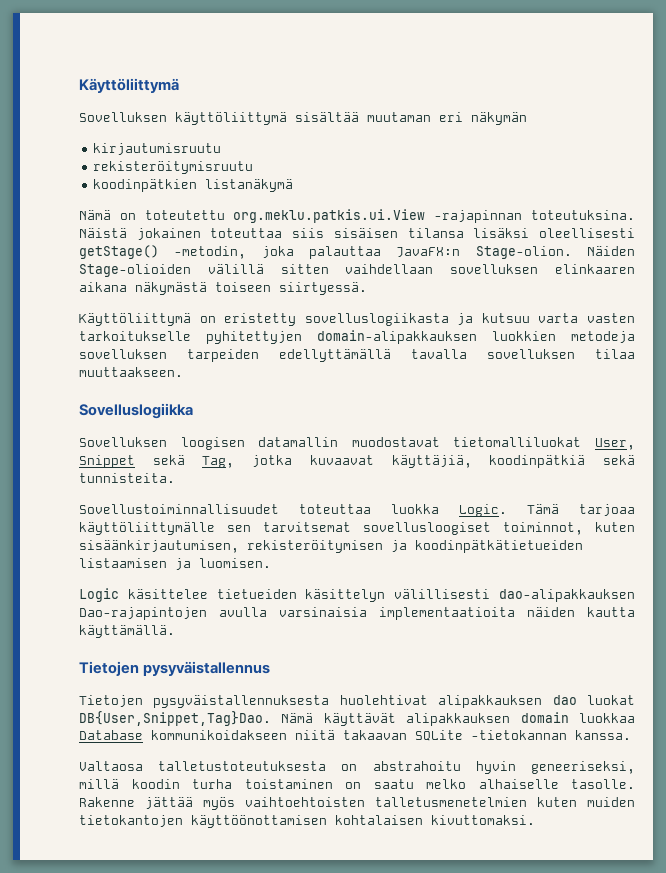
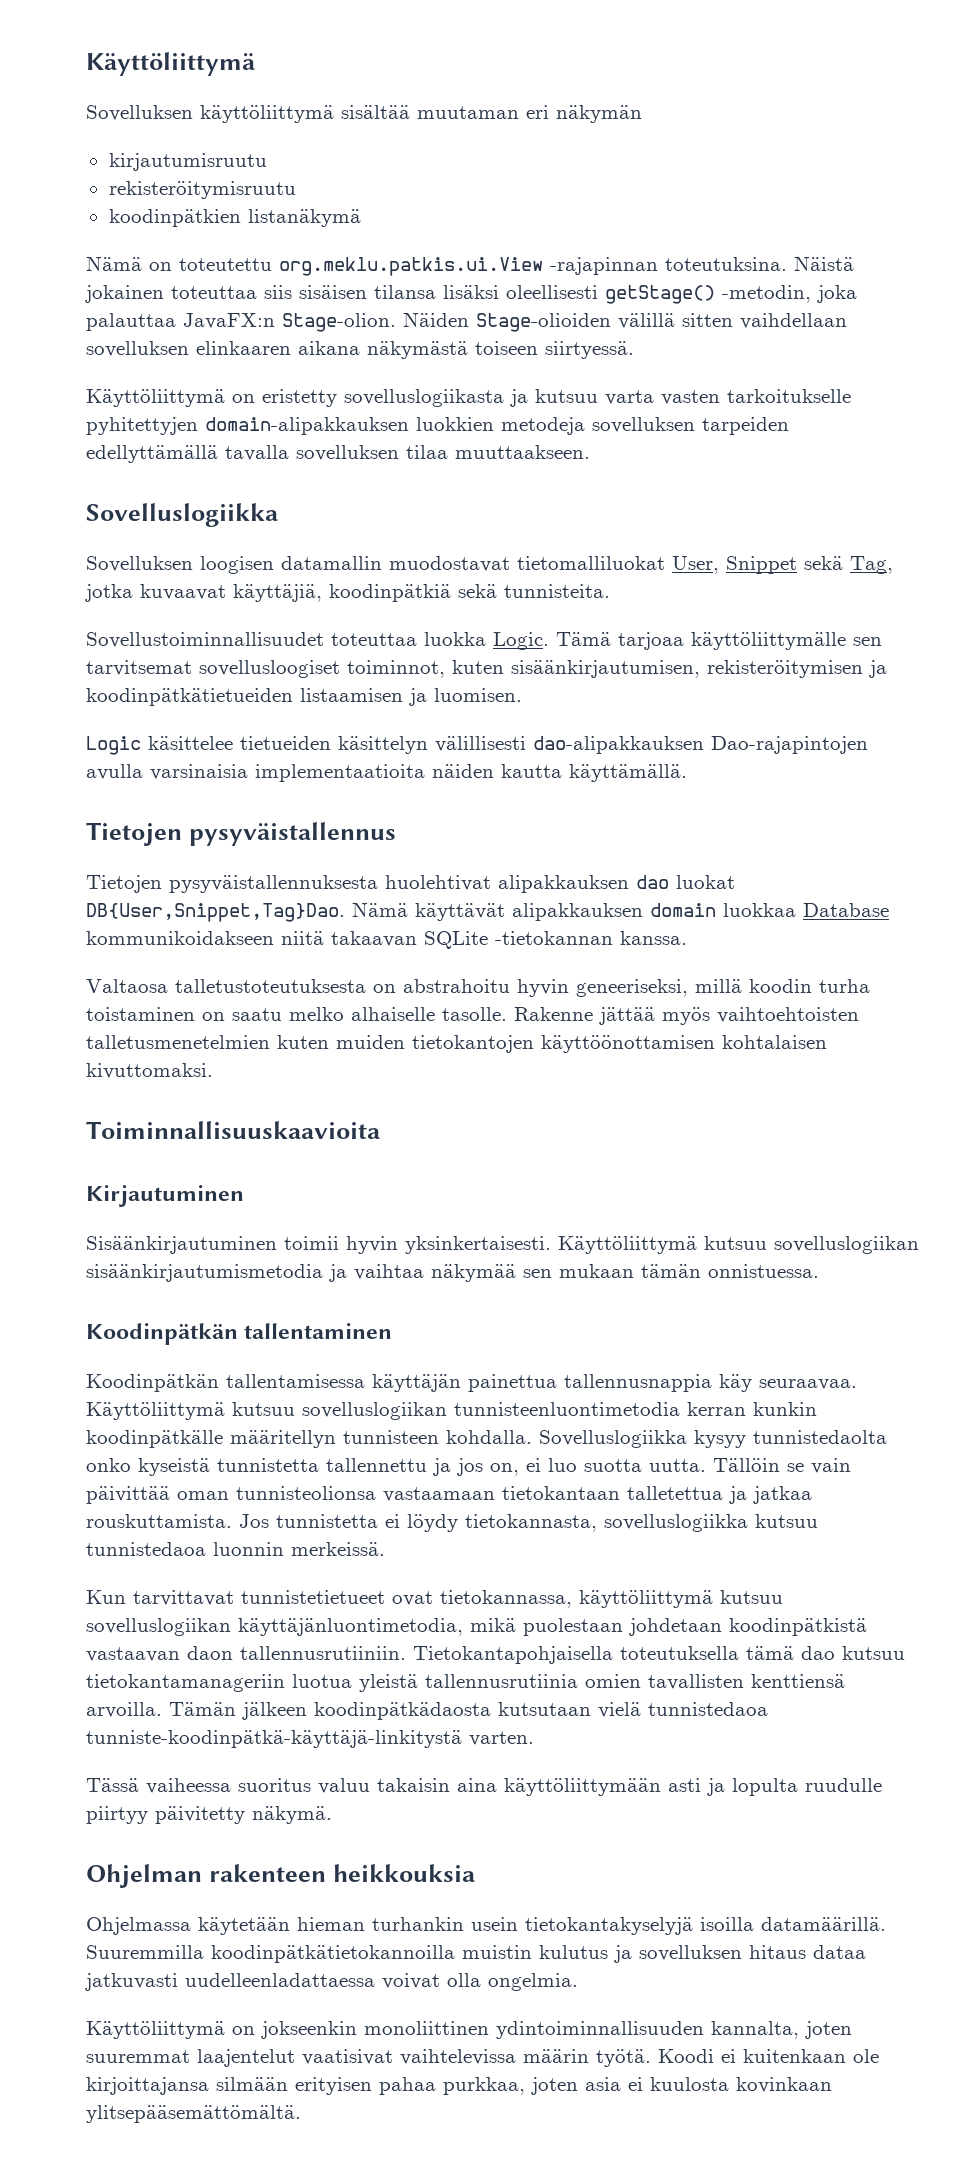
+ Toiminnallisuuskaavioita
+ Kirjautuminen
+ Sisäänkirjautuminen toimii hyvin yksinkertaisesti. Käyttöliittymä kutsuu sovelluslogiikan sisäänkirjautumismetodia ja vaihtaa näkymää sen mukaan tämän onnistuessa.
+ Koodinpätkän tallentaminen
+ Koodinpätkän tallentamisessa käyttäjän painettua tallennusnappia käy seuraavaa. Käyttöliittymä kutsuu sovelluslogiikan tunnisteenluontimetodia kerran kunkin koodinpätkälle määritellyn tunnisteen kohdalla. Sovelluslogiikka kysyy tunnistedaolta onko kyseistä tunnistetta tallennettu ja jos on, ei luo suotta uutta. Tällöin se vain päivittää oman tunnisteolionsa vastaamaan tietokantaan talletettua ja jatkaa rouskuttamista. Jos tunnistetta ei löydy tietokannasta, sovelluslogiikka kutsuu tunnistedaoa luonnin merkeissä.
+ Kun tarvittavat tunnistetietueet ovat tietokannassa, käyttöliittymä kutsuu sovelluslogiikan käyttäjänluontimetodia, mikä puolestaan johdetaan koodinpätkistä vastaavan daon tallennusrutiiniin. Tietokantapohjaisella toteutuksella tämä dao kutsuu tietokantamanageriin luotua yleistä tallennusrutiinia omien tavallisten kenttiensä arvoilla. Tämän jälkeen koodinpätkädaosta kutsutaan vielä tunnistedaoa tunniste-koodinpätkä-käyttäjä-linkitystä varten.
+ Tässä vaiheessa suoritus valuu takaisin aina käyttöliittymään asti ja lopulta ruudulle piirtyy päivitetty näkymä.
+ Ohjelman rakenteen heikkouksia
+ Ohjelmassa käytetään hieman turhankin usein tietokantakyselyjä isoilla datamäärillä. Suuremmilla koodinpätkätietokannoilla muistin kulutus ja sovelluksen hitaus dataa jatkuvasti uudelleenladattaessa voivat olla ongelmia.
+ Käyttöliittymä on jokseenkin monoliittinen ydintoiminnallisuuden kannalta, joten suuremmat laajentelut vaatisivat vaihtelevissa määrin työtä. Koodi ei kuitenkaan ole kirjoittajansa silmään erityisen pahaa purkkaa, joten asia ei kuulosta kovinkaan ylitsepääsemättömältä.

